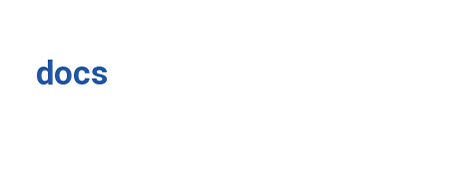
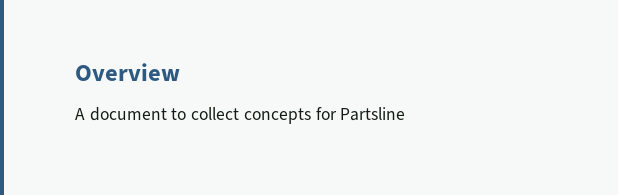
- docs
+ Overview
+ A document to collect concepts for Partsline

